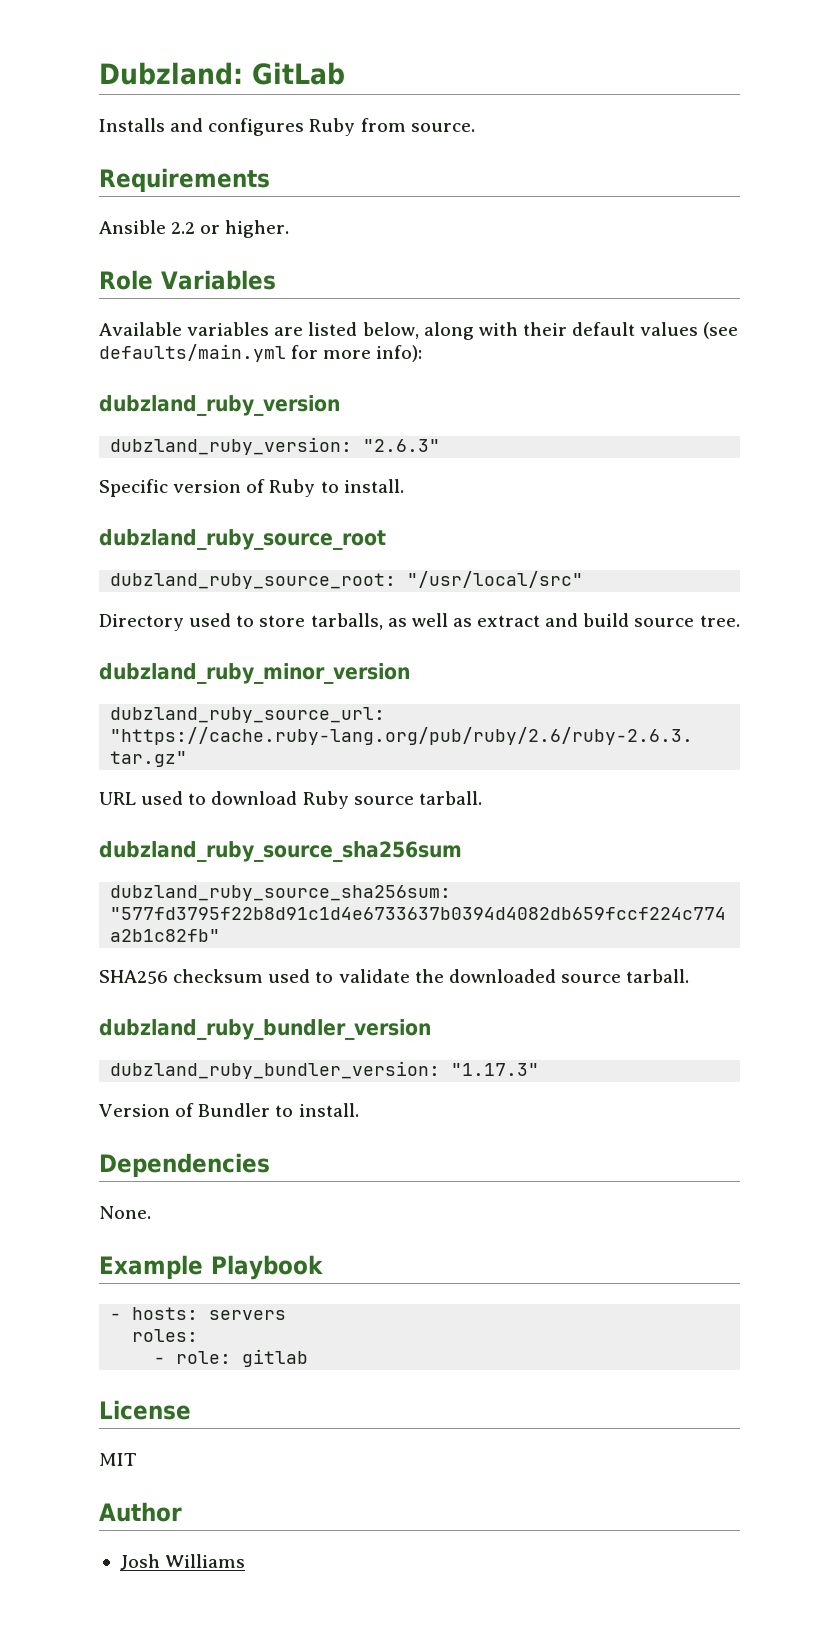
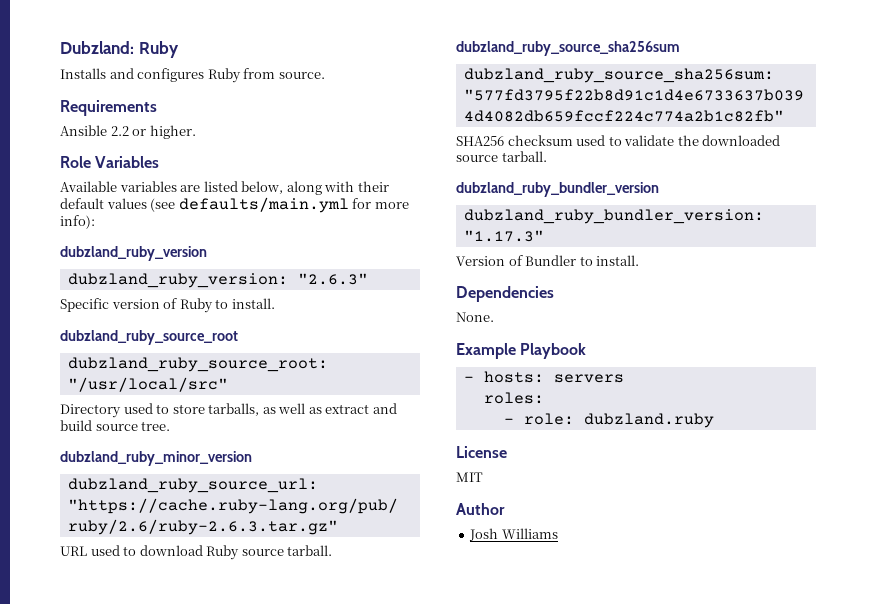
- Dubzland: GitLab
+ Dubzland: Ruby
- - role: gitlab
+ - role: dubzland.ruby

